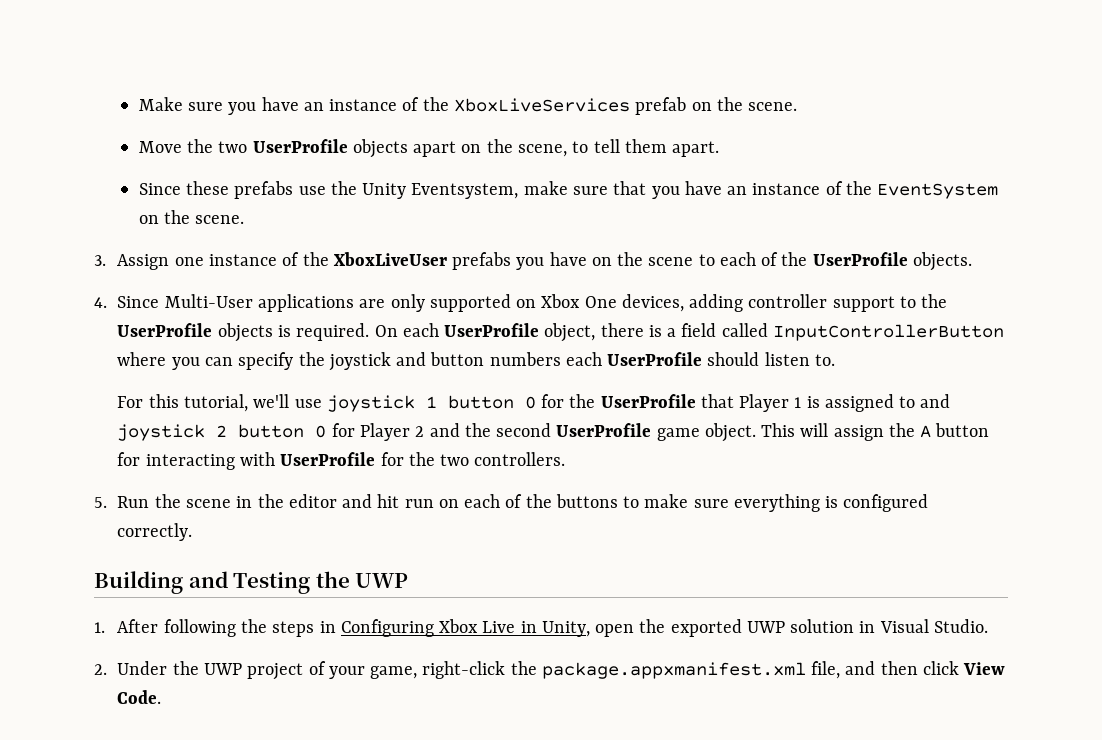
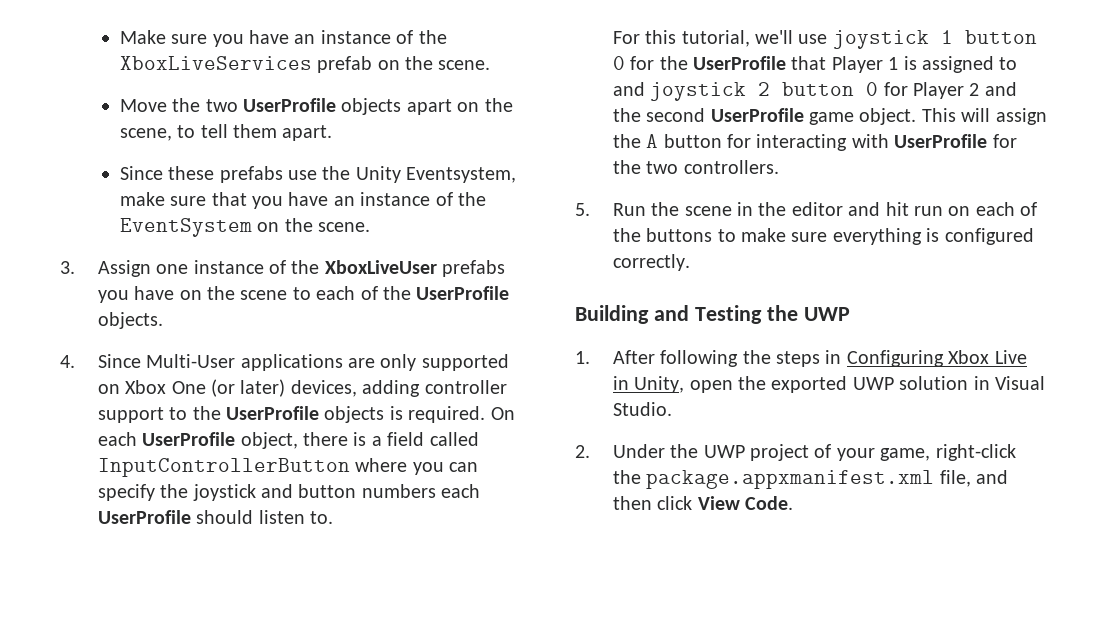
- 4. Since Multi-User applications are only supported on Xbox One devices, adding controller support to the UserProfile objects is required.
+ 4. Since Multi-User applications are only supported on Xbox One (or later) devices, adding controller support to the UserProfile objects is required.

